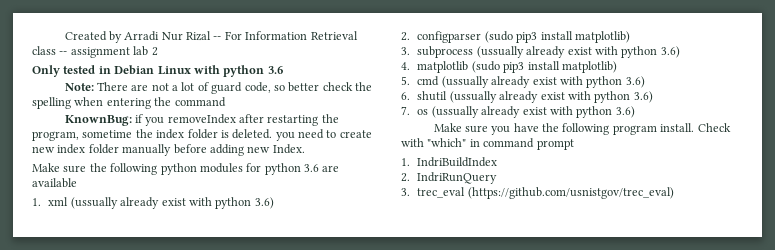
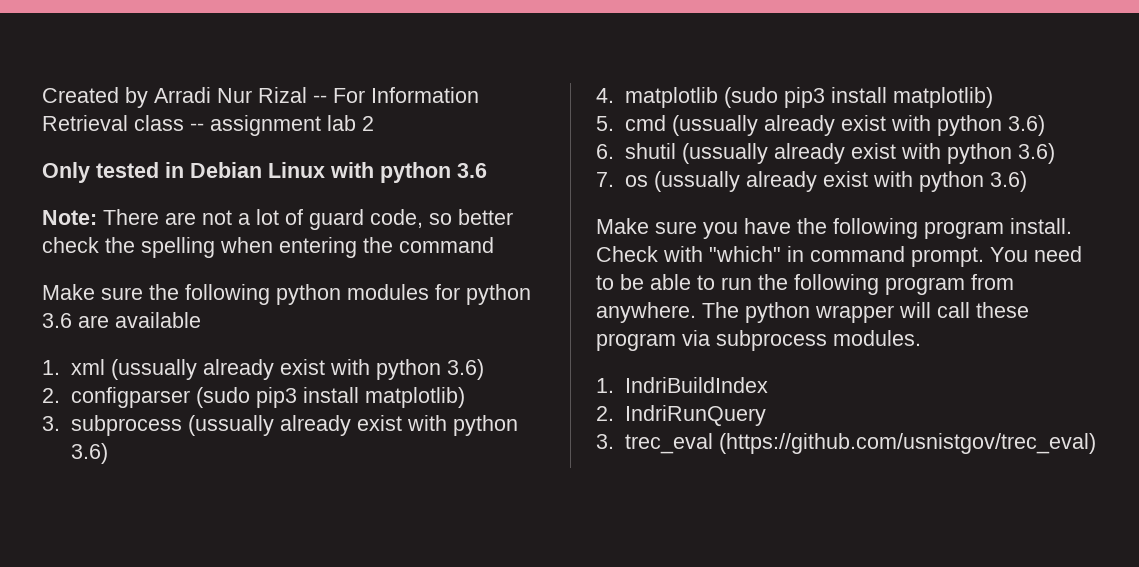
- KnownBug: if you removeIndex after restarting the program, sometime the index folder is deleted. you need to create new index folder manually before adding new Index.
- Check with "which" in command prompt
+ Check with "which" in command prompt. You need to be able to run the following program from anywhere. The python wrapper will call these program via subprocess modules.

